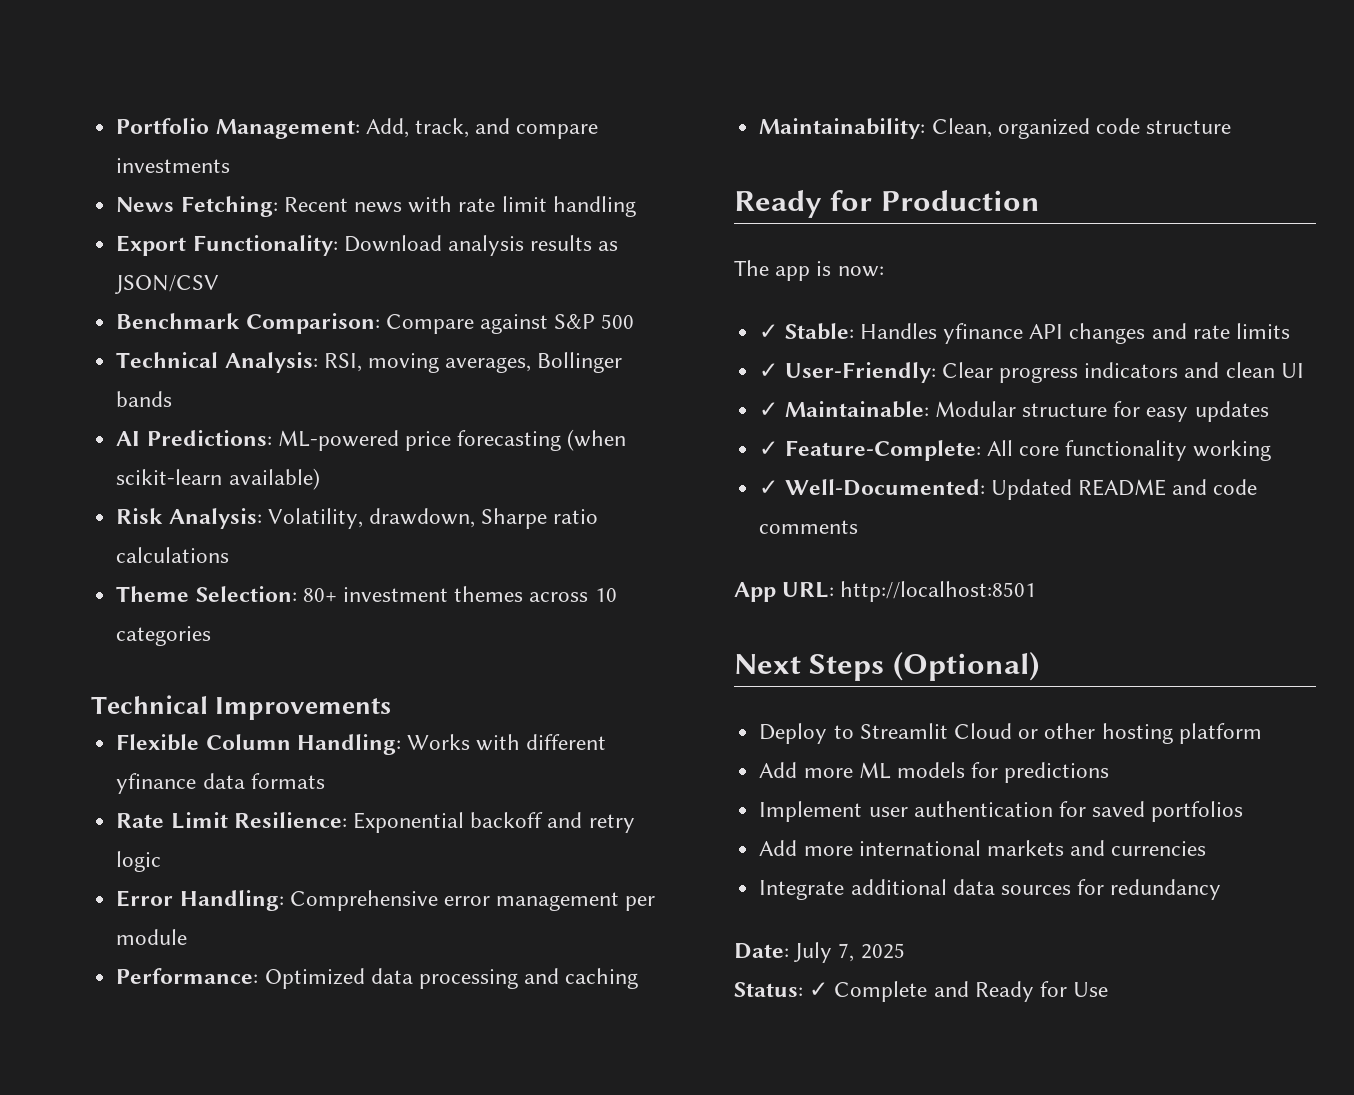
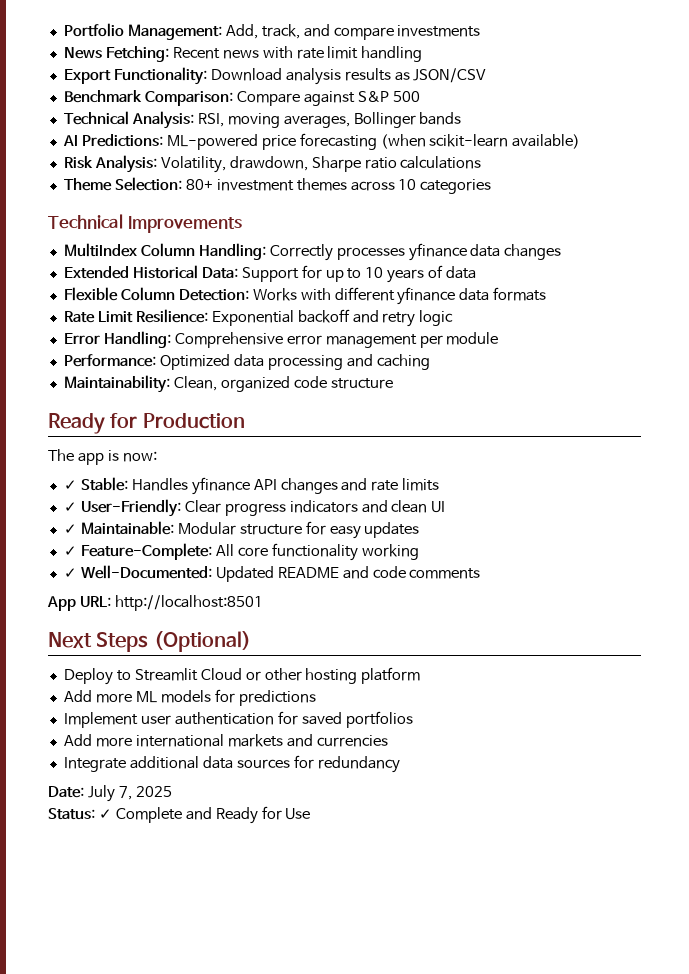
+ MultiIndex Column Handling: Correctly processes yfinance data changes
+ Extended Historical Data: Support for up to 10 years of data
- Flexible Column Handling: Works with different yfinance data formats
+ Flexible Column Detection: Works with different yfinance data formats

